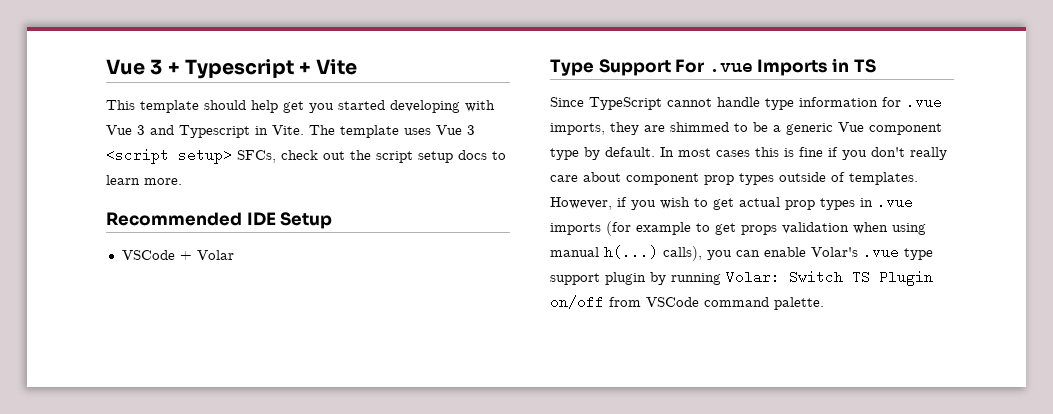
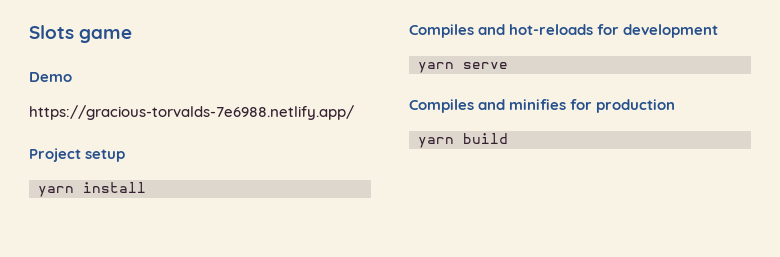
- Vue 3 + Typescript + Vite
- This template should help get you started developing with Vue 3 and Typescript in Vite. The template uses Vue 3 <script setup> SFCs, check out the script setup docs to learn more.
- Recommended IDE Setup
- VSCode + Volar
- Type Support For .vue Imports in TS
- Since TypeScript cannot handle type information for .vue imports, they are shimmed to be a generic Vue component type by default. In most cases this is fine if you don't really care about component prop types outside of templates. However, if you wish to get actual prop types in .vue imports (for example to get props validation when using manual h(...) calls), you can enable Volar's .vue type support plugin by running Volar: Switch TS Plugin on/off from VSCode command palette.
+ Slots game
+ Demo
+ https://gracious-torvalds-7e6988.netlify.app/
+ Project setup
+ yarn install
+ Compiles and hot-reloads for development
+ yarn serve
+ Compiles and minifies for production
+ yarn build

